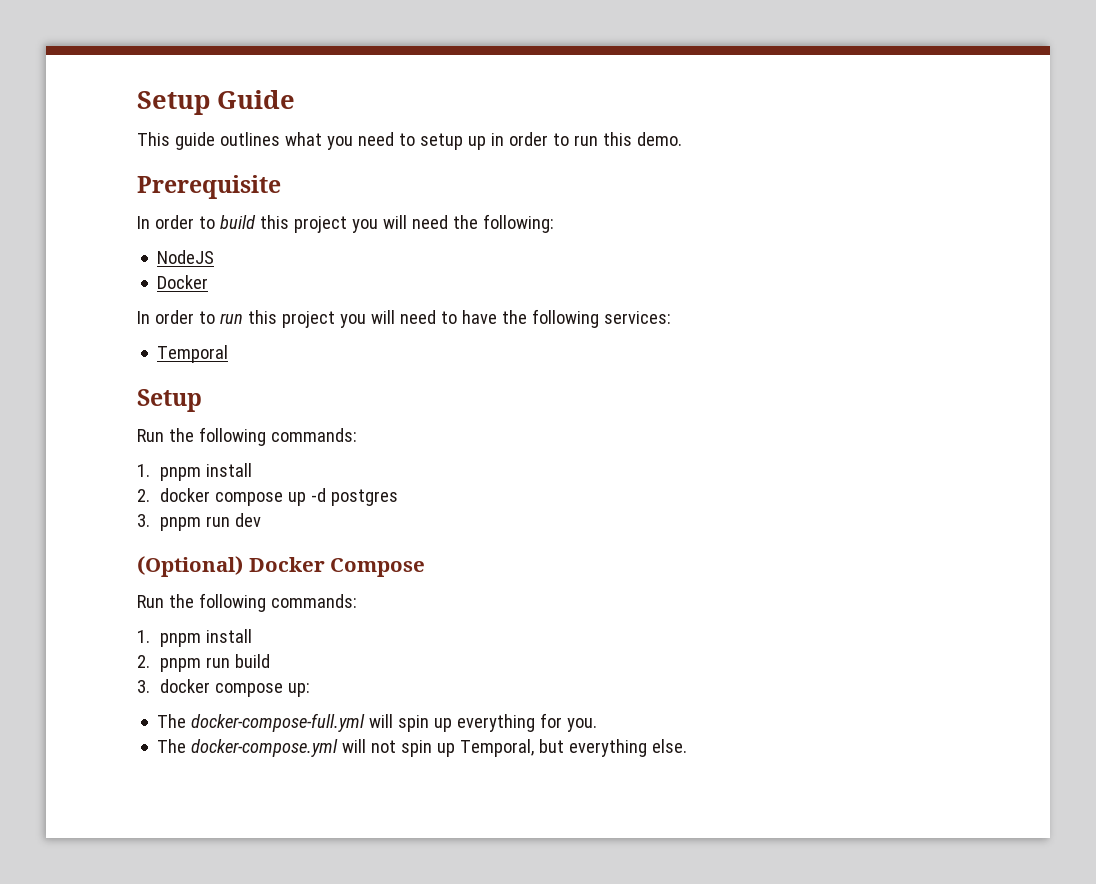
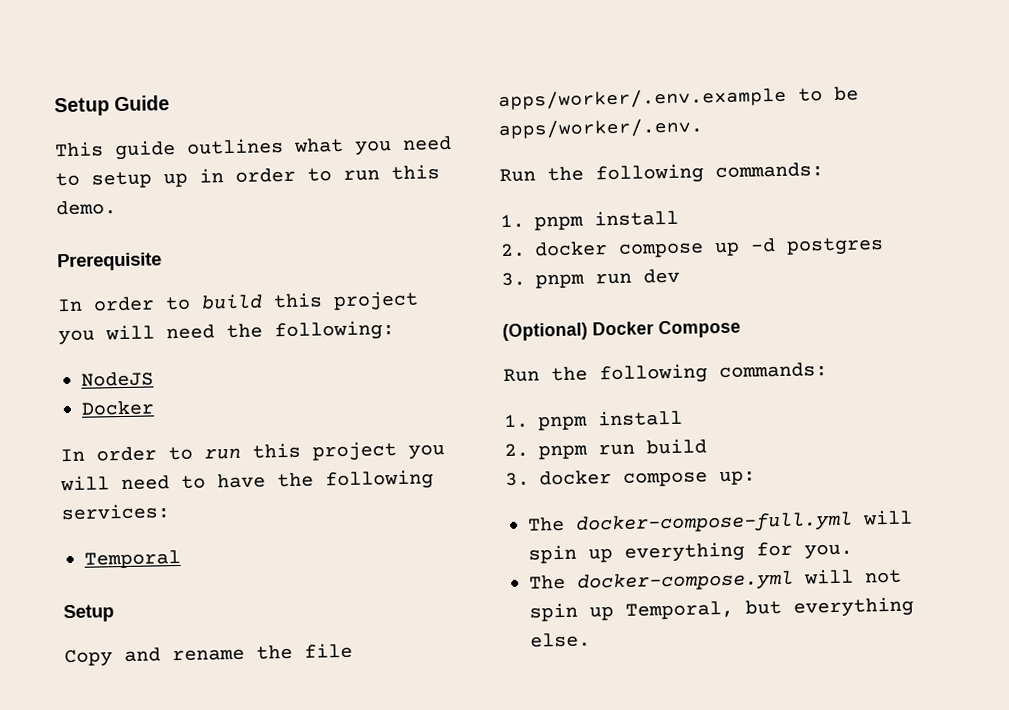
+ Copy and rename the file apps/worker/.env.example to be apps/worker/.env.

